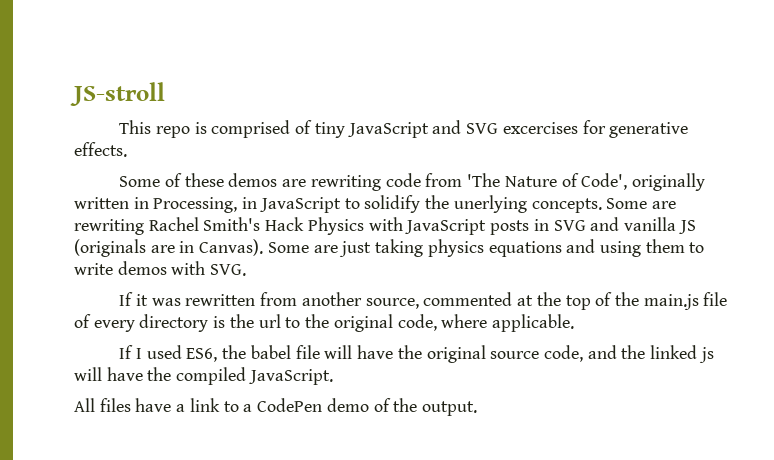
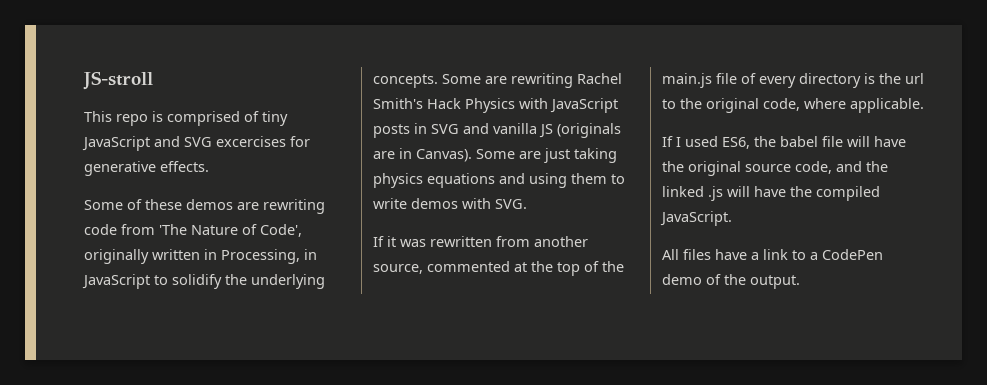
- Some of these demos are rewriting code from 'The Nature of Code', originally written in Processing, in JavaScript to solidify the unerlying concepts.
+ Some of these demos are rewriting code from 'The Nature of Code', originally written in Processing, in JavaScript to solidify the underlying concepts.
- If I used ES6, the babel file will have the original source code, and the linked js will have the compiled JavaScript.
+ If I used ES6, the babel file will have the original source code, and the linked .js will have the compiled JavaScript.

